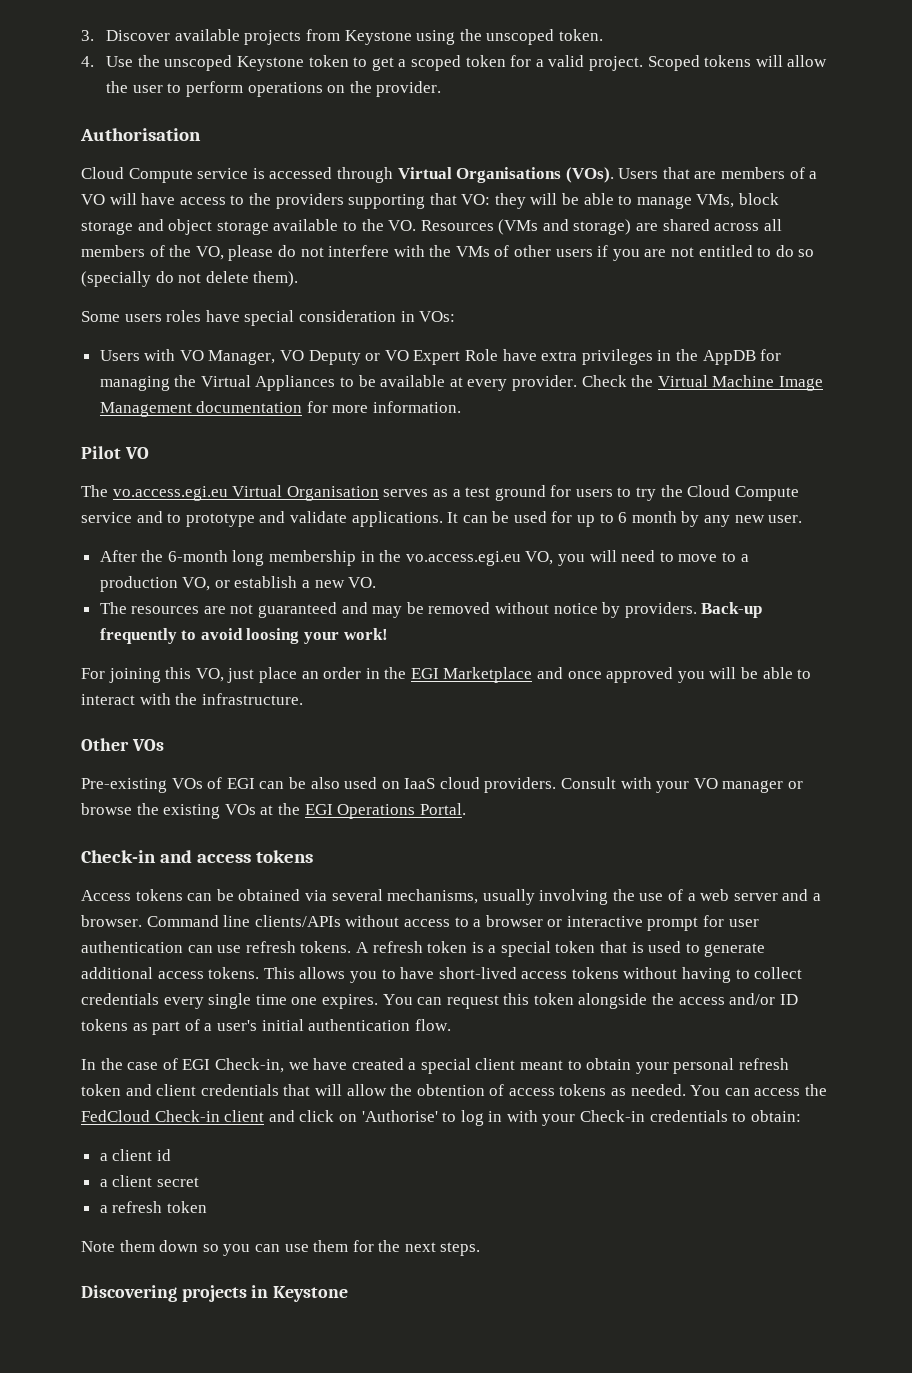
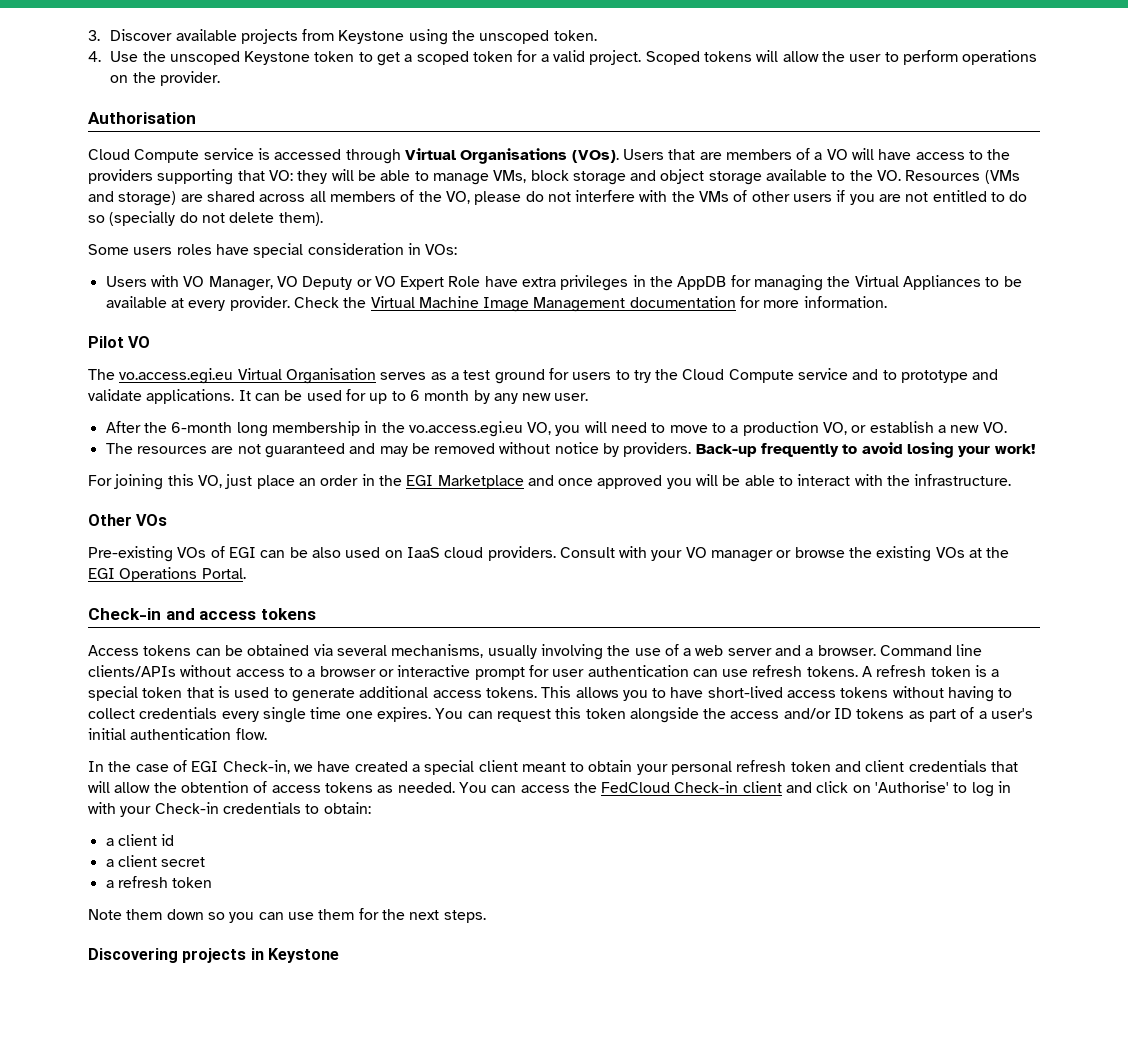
- Back-up frequently to avoid loosing your work!
+ Back-up frequently to avoid losing your work!

